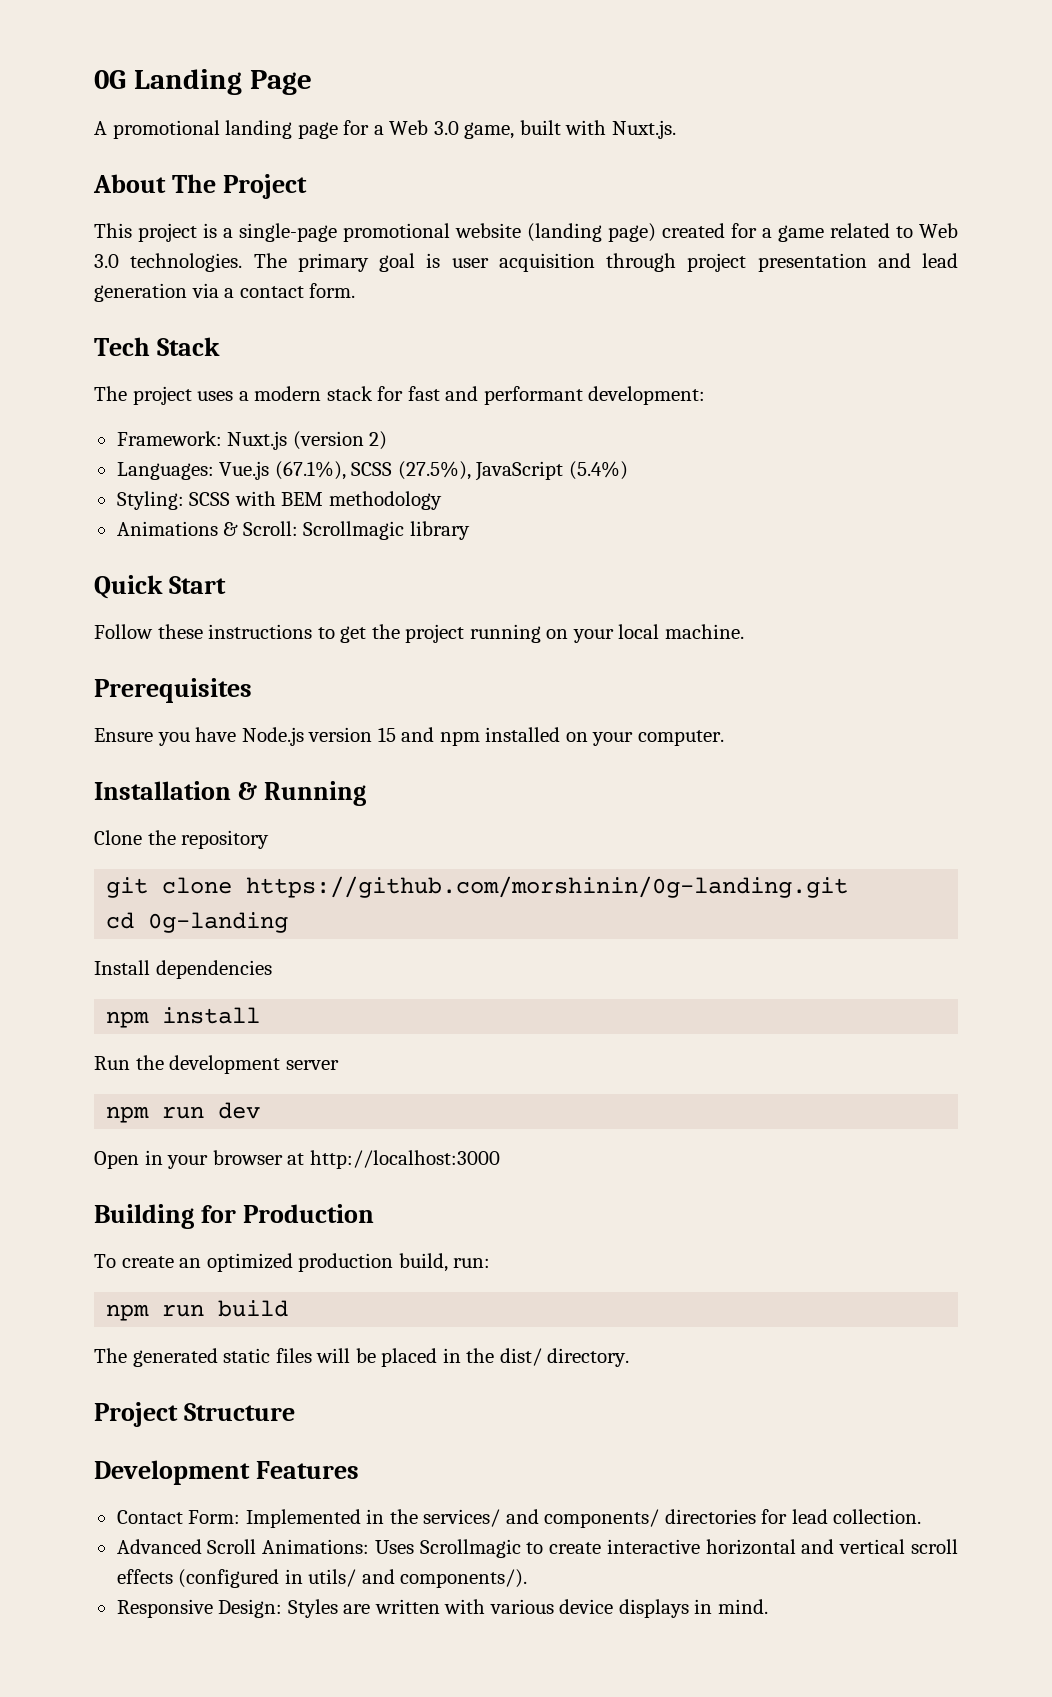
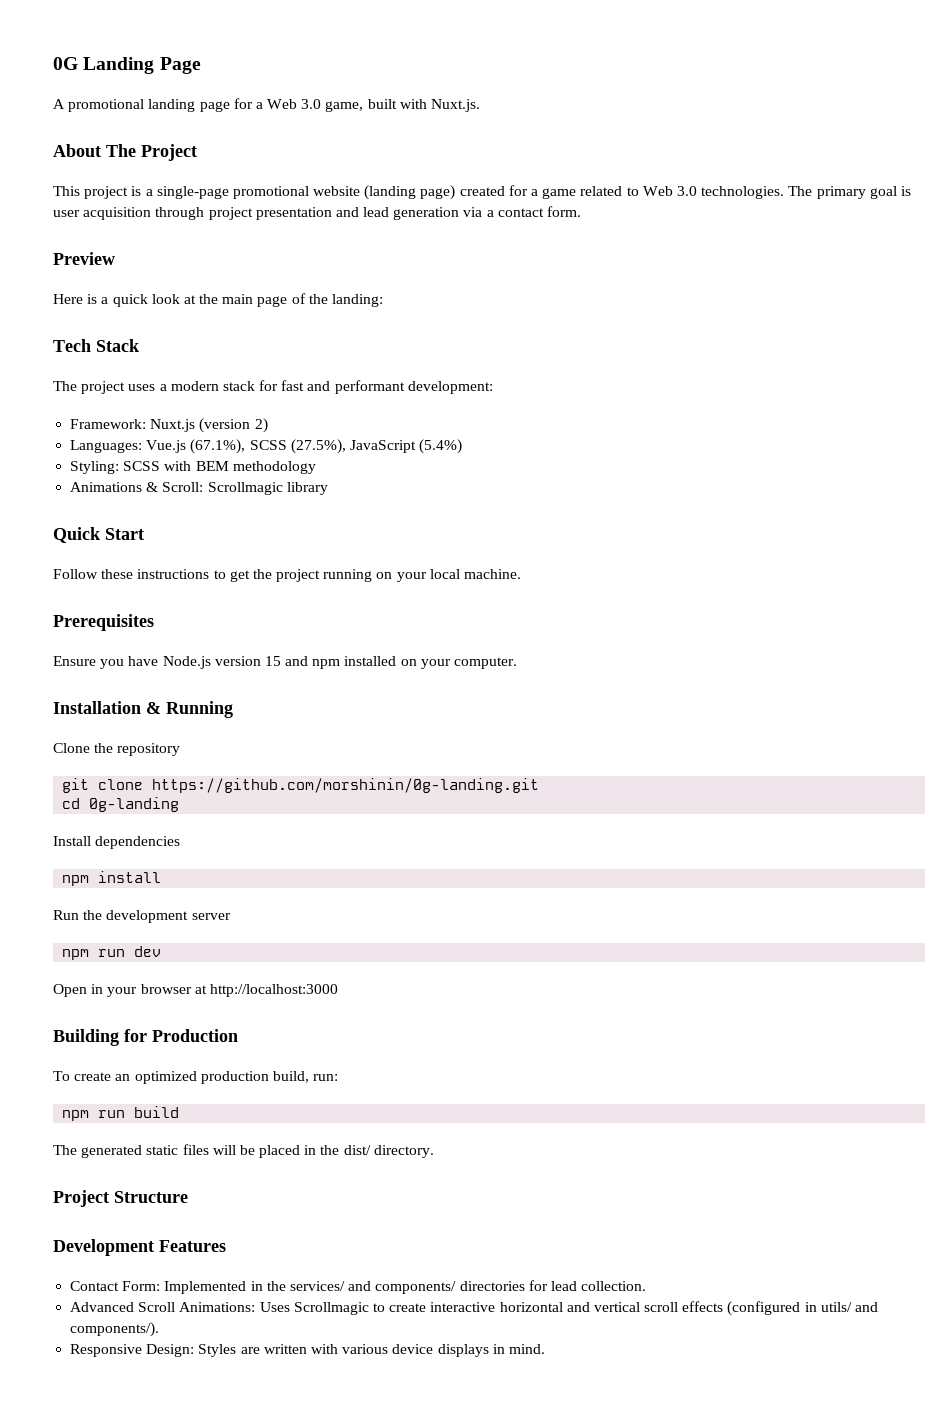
+ Preview
+ Here is a quick look at the main page of the landing:

